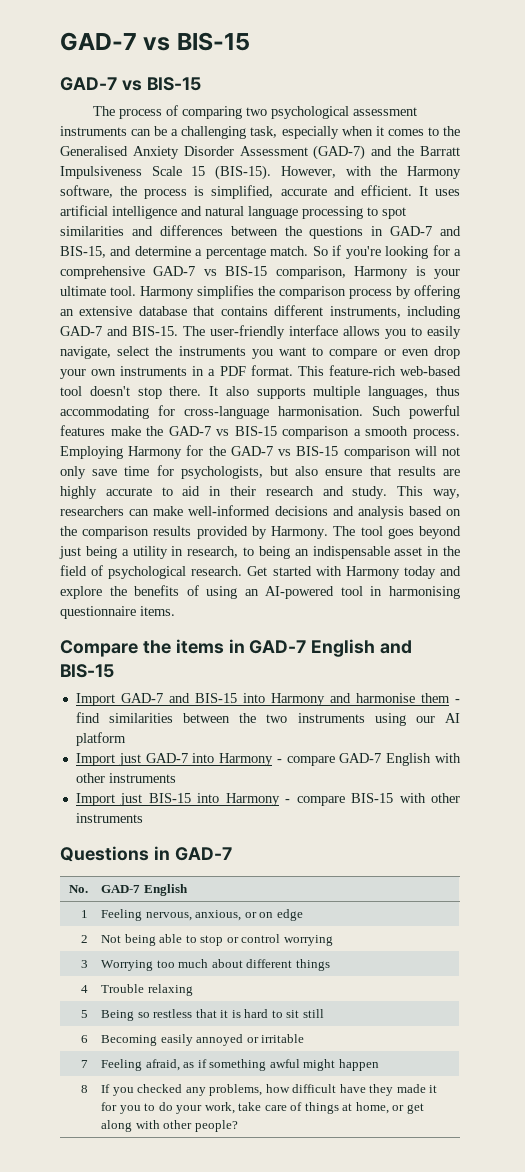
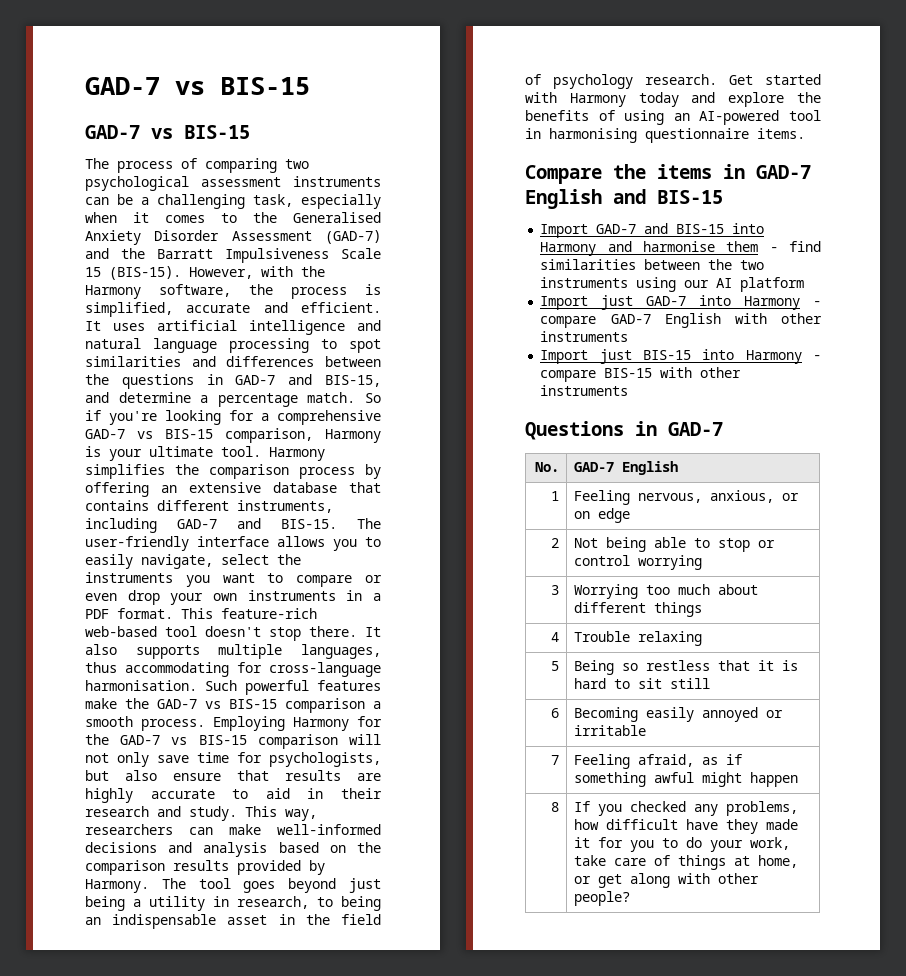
- The tool goes beyond just being a utility in research, to being an indispensable asset in the field of psychological research.
+ The tool goes beyond just being a utility in research, to being an indispensable asset in the field of psychology research.

